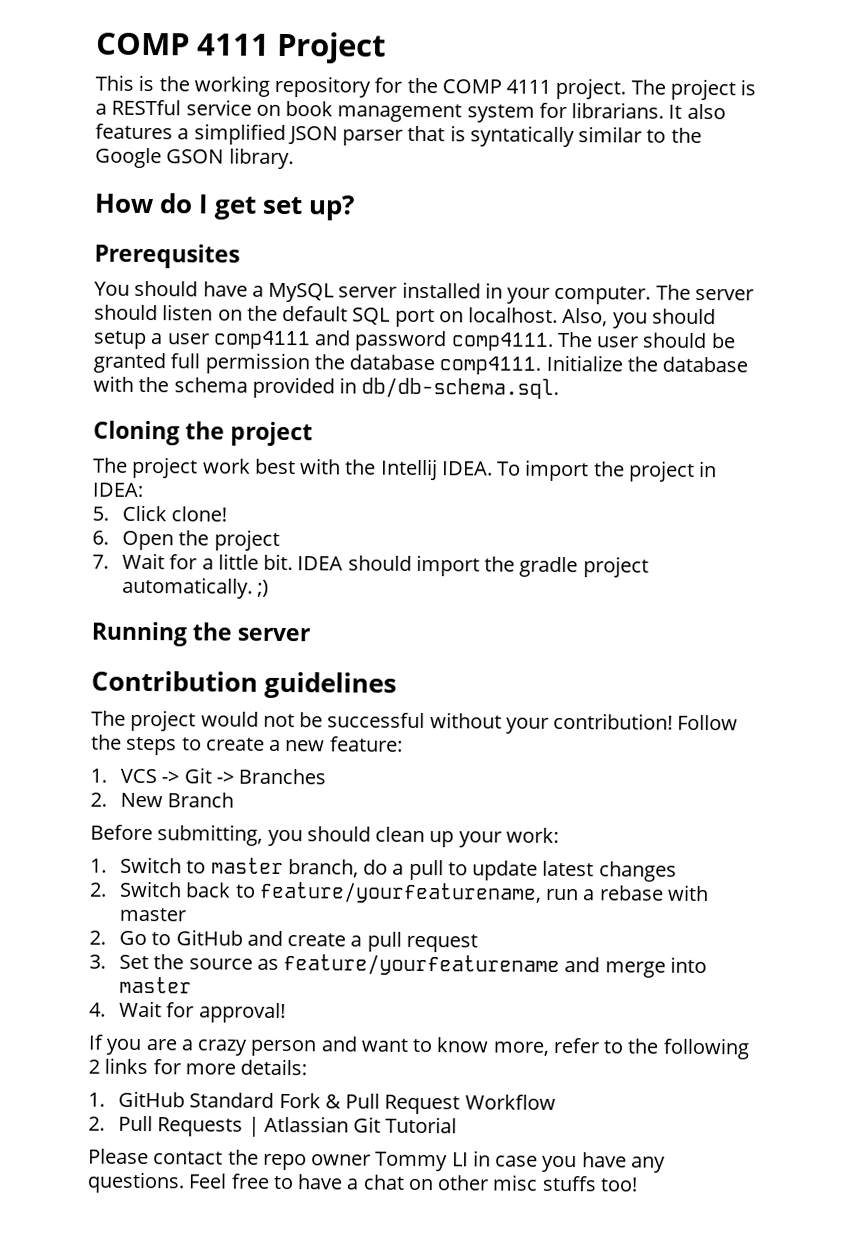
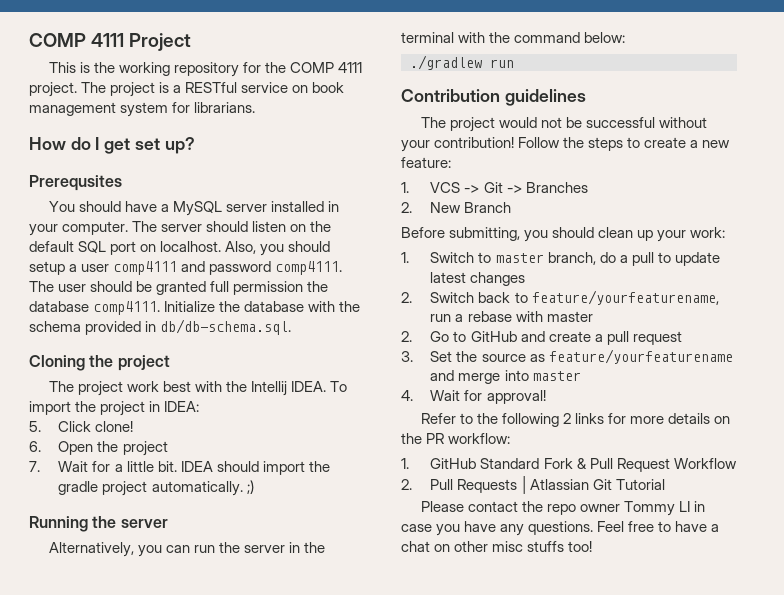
- It also features a simplified JSON parser that is syntatically similar to the Google GSON library.
+ Alternatively, you can run the server in the terminal with the command below:
+ ./gradlew run
- If you are a crazy person and want to know more, refer to the following 2 links for more details:
+ Refer to the following 2 links for more details on the PR workflow:

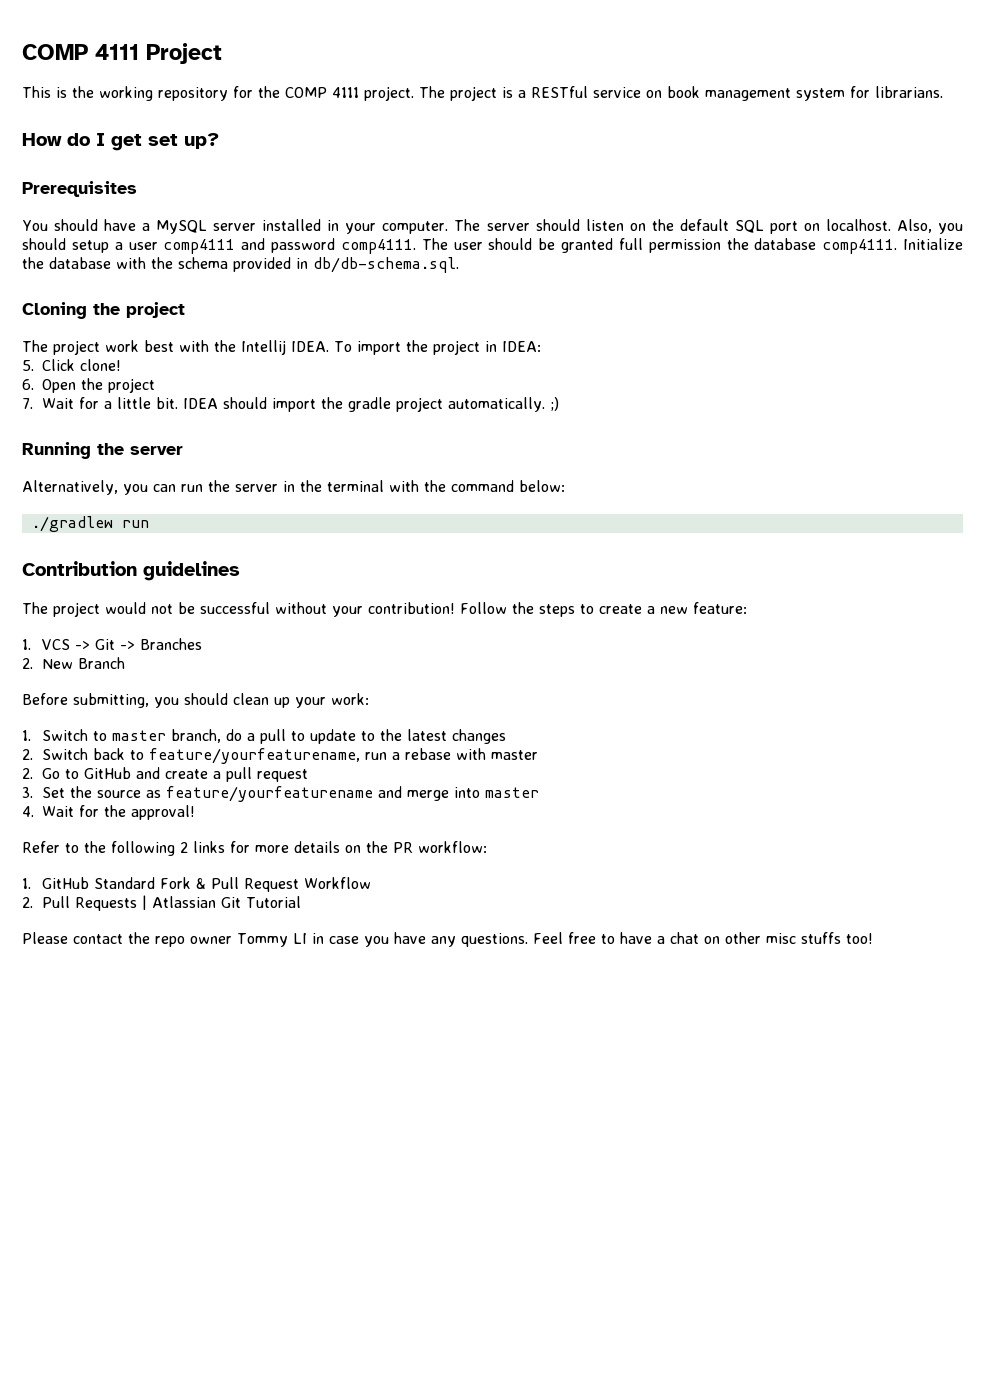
- Prerequsites
+ Prerequisites
- 1. Switch to master branch, do a pull to update latest changes
+ 1. Switch to master branch, do a pull to update to the latest changes
- 4. Wait for approval!
+ 4. Wait for the approval!

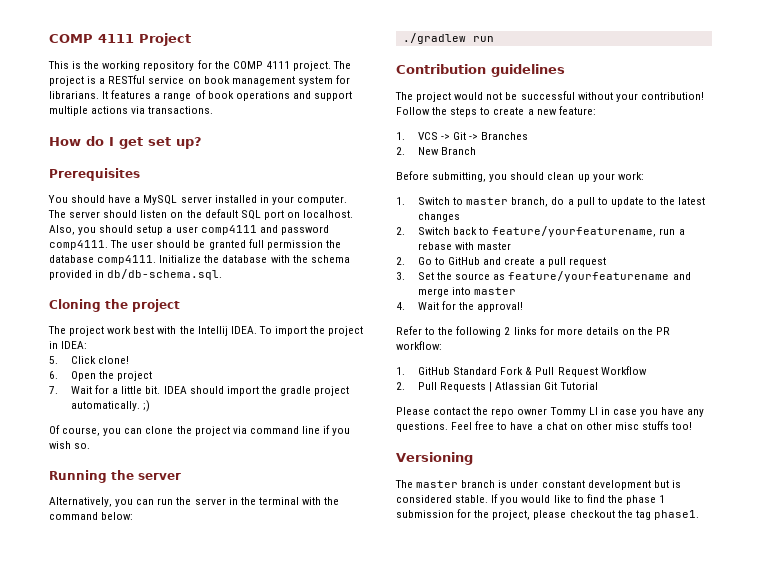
+ It features a range of book operations and support multiple actions via transactions.
+ Of course, you can clone the project via command line if you wish so.
+ Versioning
+ The master branch is under constant development but is considered stable. If you would like to find the phase 1 submission for the project, please checkout the tag phase1.

